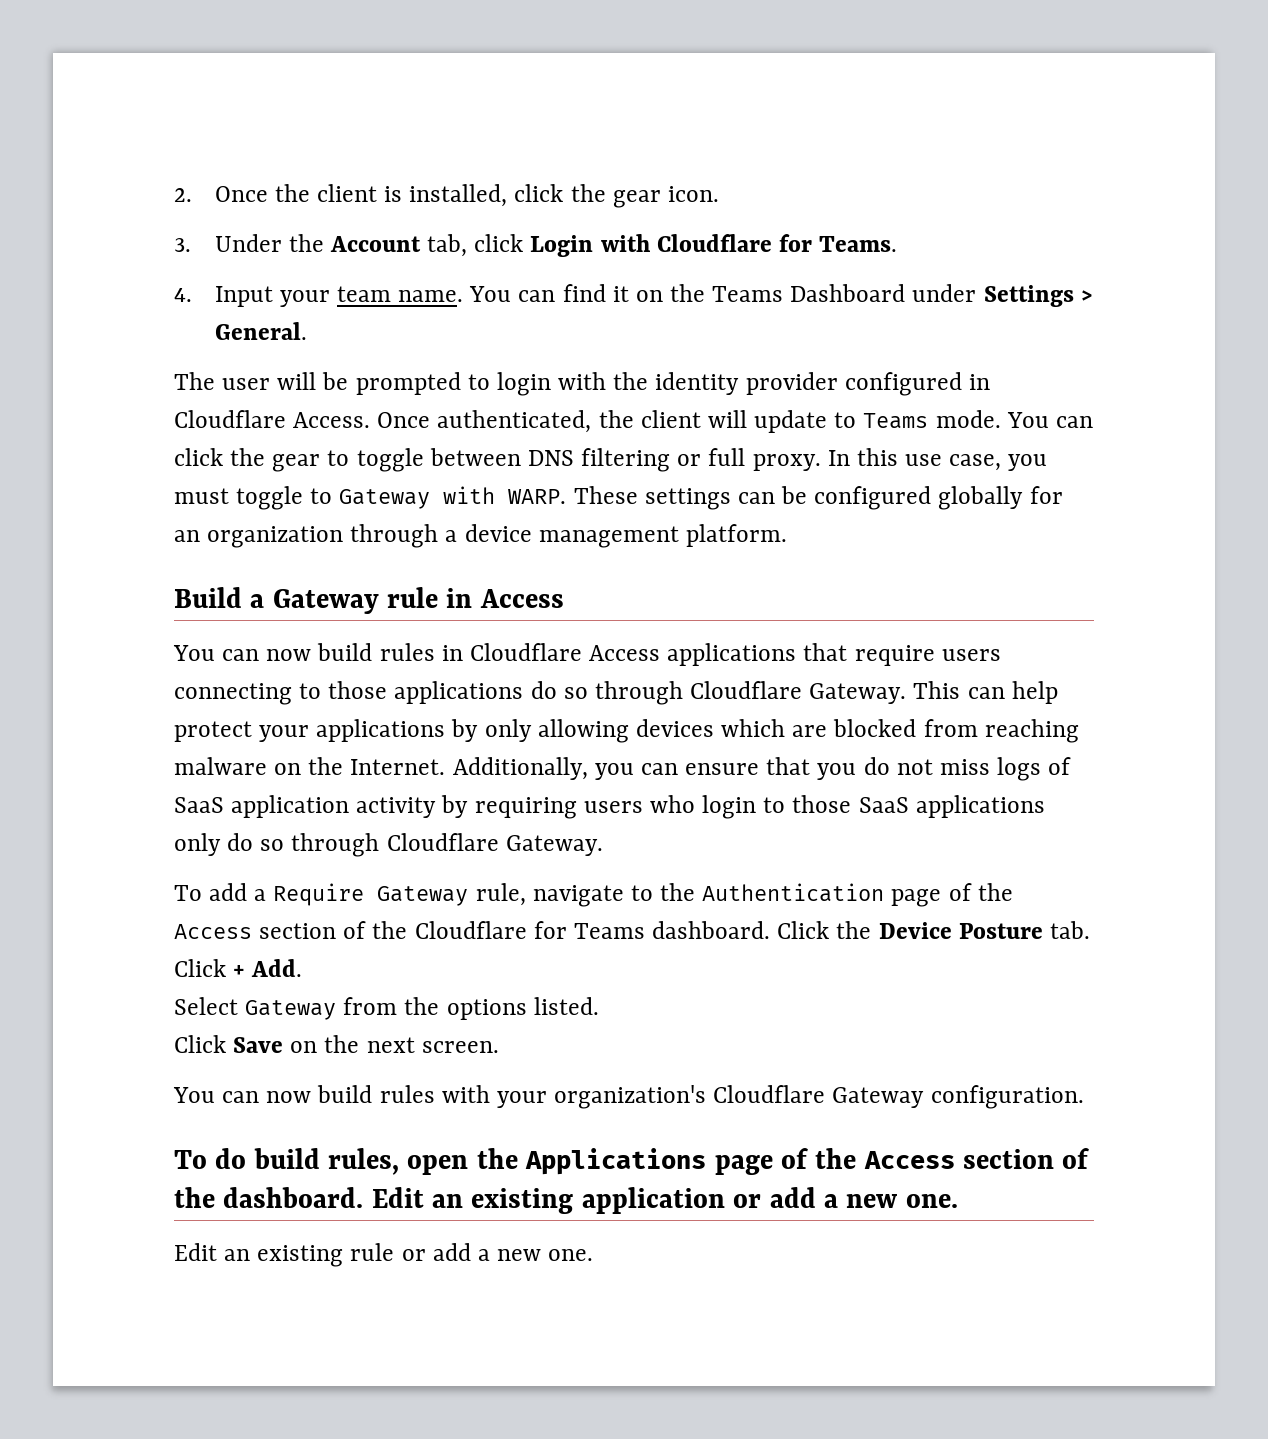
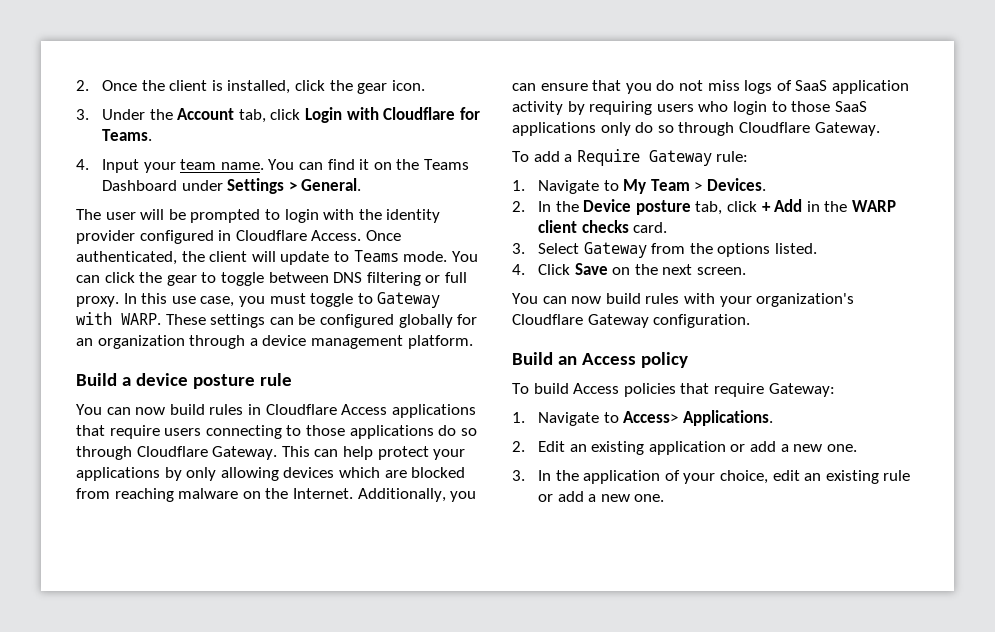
- Build a Gateway rule in Access
+ Build a device posture rule
- To add a Require Gateway rule, navigate to the Authentication page of the Access section of the Cloudflare for Teams dashboard. Click the Device Posture tab. Click + Add.
- Select Gateway from the options listed.
+ To add a Require Gateway rule:
+ 1. Navigate to My Team > Devices.
+ 2. In the Device posture tab, click + Add in the WARP client checks card.
+ 3. Select Gateway from the options listed.
- Click Save on the next screen.
+ 4. Click Save on the next screen.
- To do build rules, open the Applications page of the Access section of the dashboard. Edit an existing application or add a new one.
+ Build an Access policy
+ To build Access policies that require Gateway:
+ 1. Navigate to Access> Applications.
+ 2. Edit an existing application or add a new one.
- Edit an existing rule or add a new one.
+ 3. In the application of your choice, edit an existing rule or add a new one.

